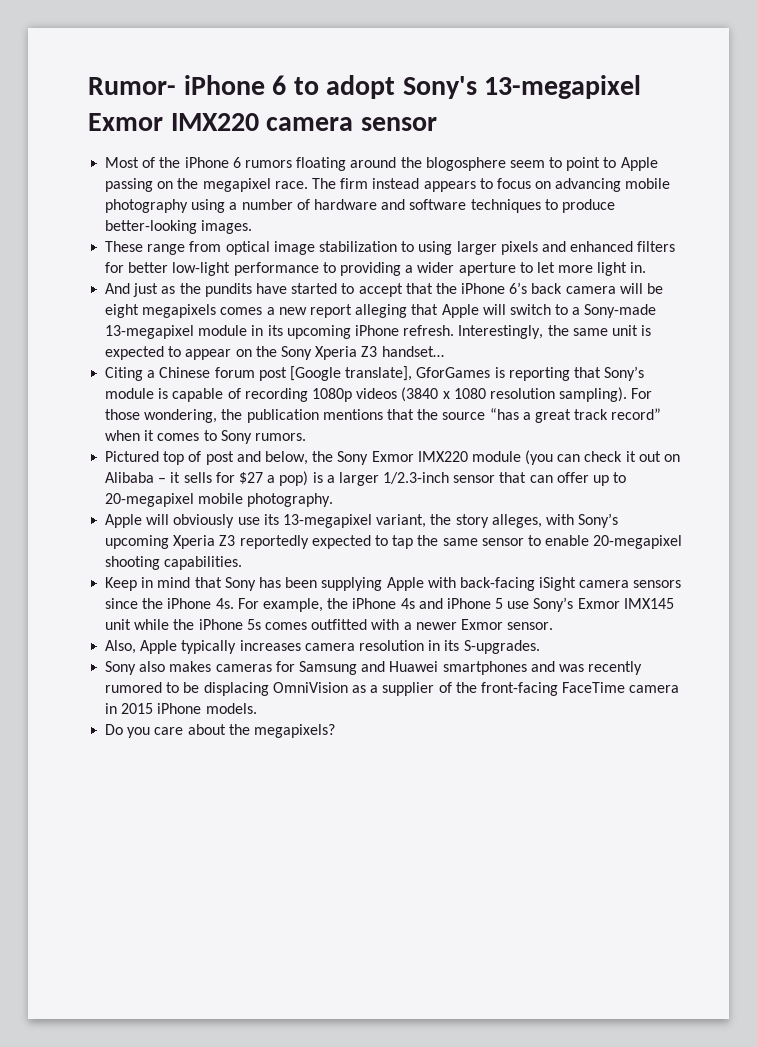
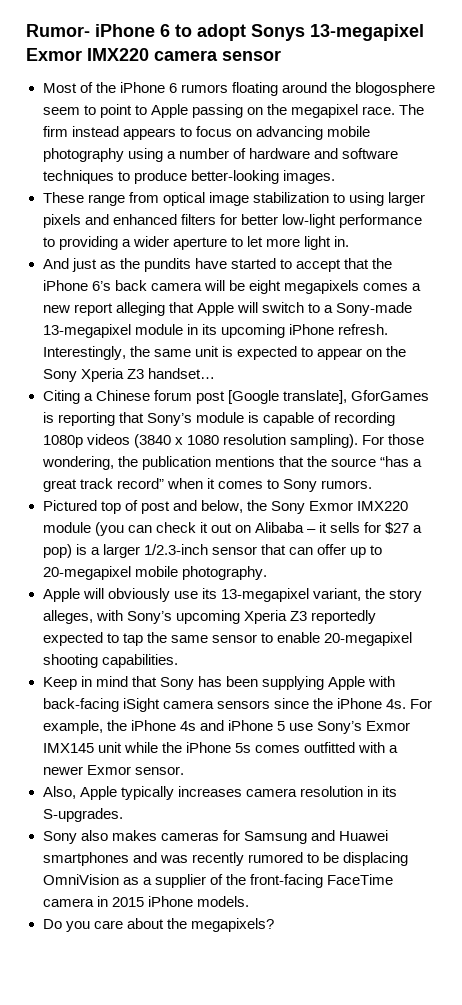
- Rumor- iPhone 6 to adopt Sony's 13-megapixel Exmor IMX220 camera sensor
+ Rumor- iPhone 6 to adopt Sonys 13-megapixel Exmor IMX220 camera sensor

